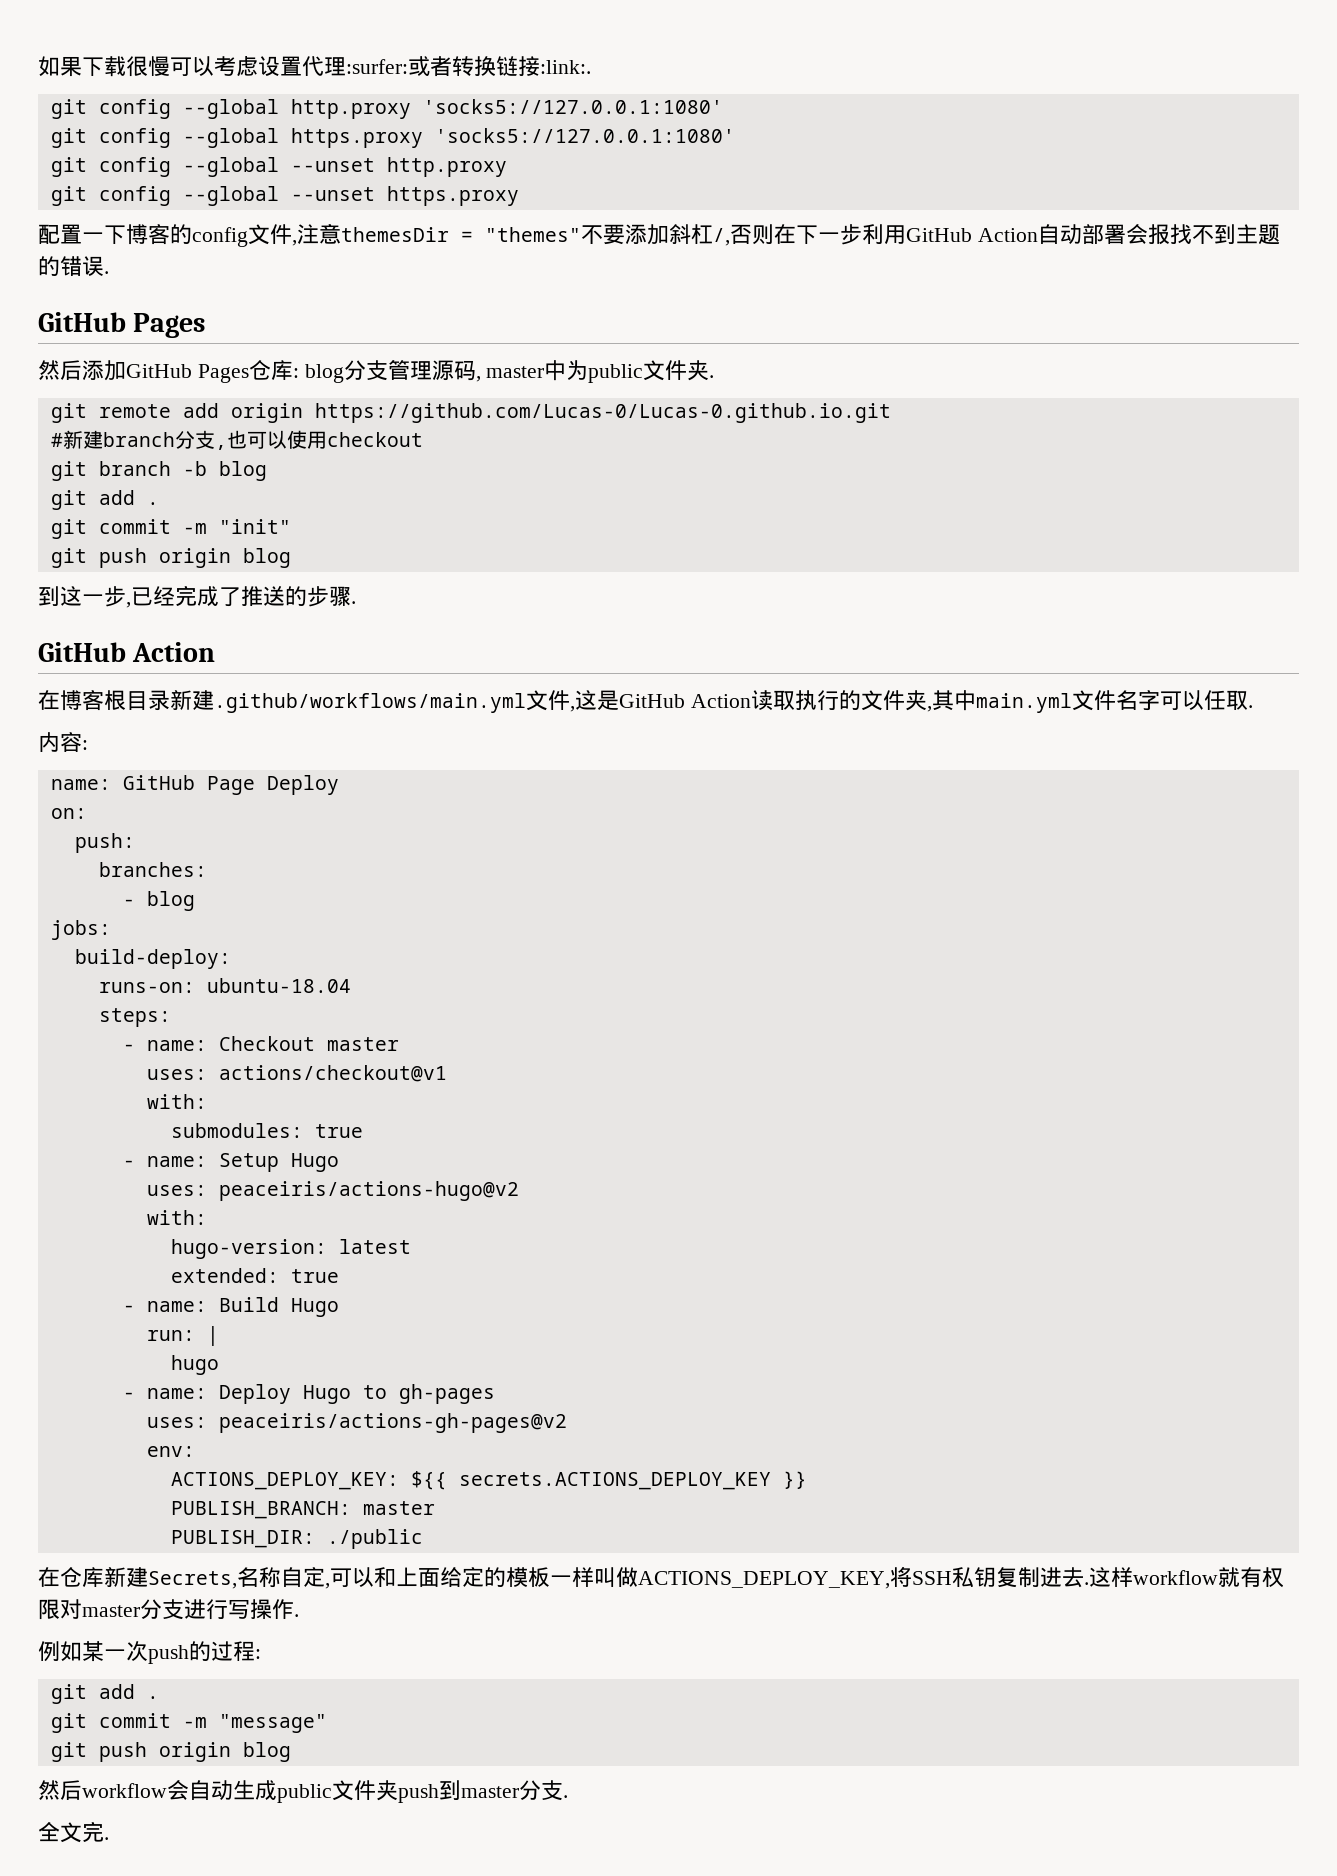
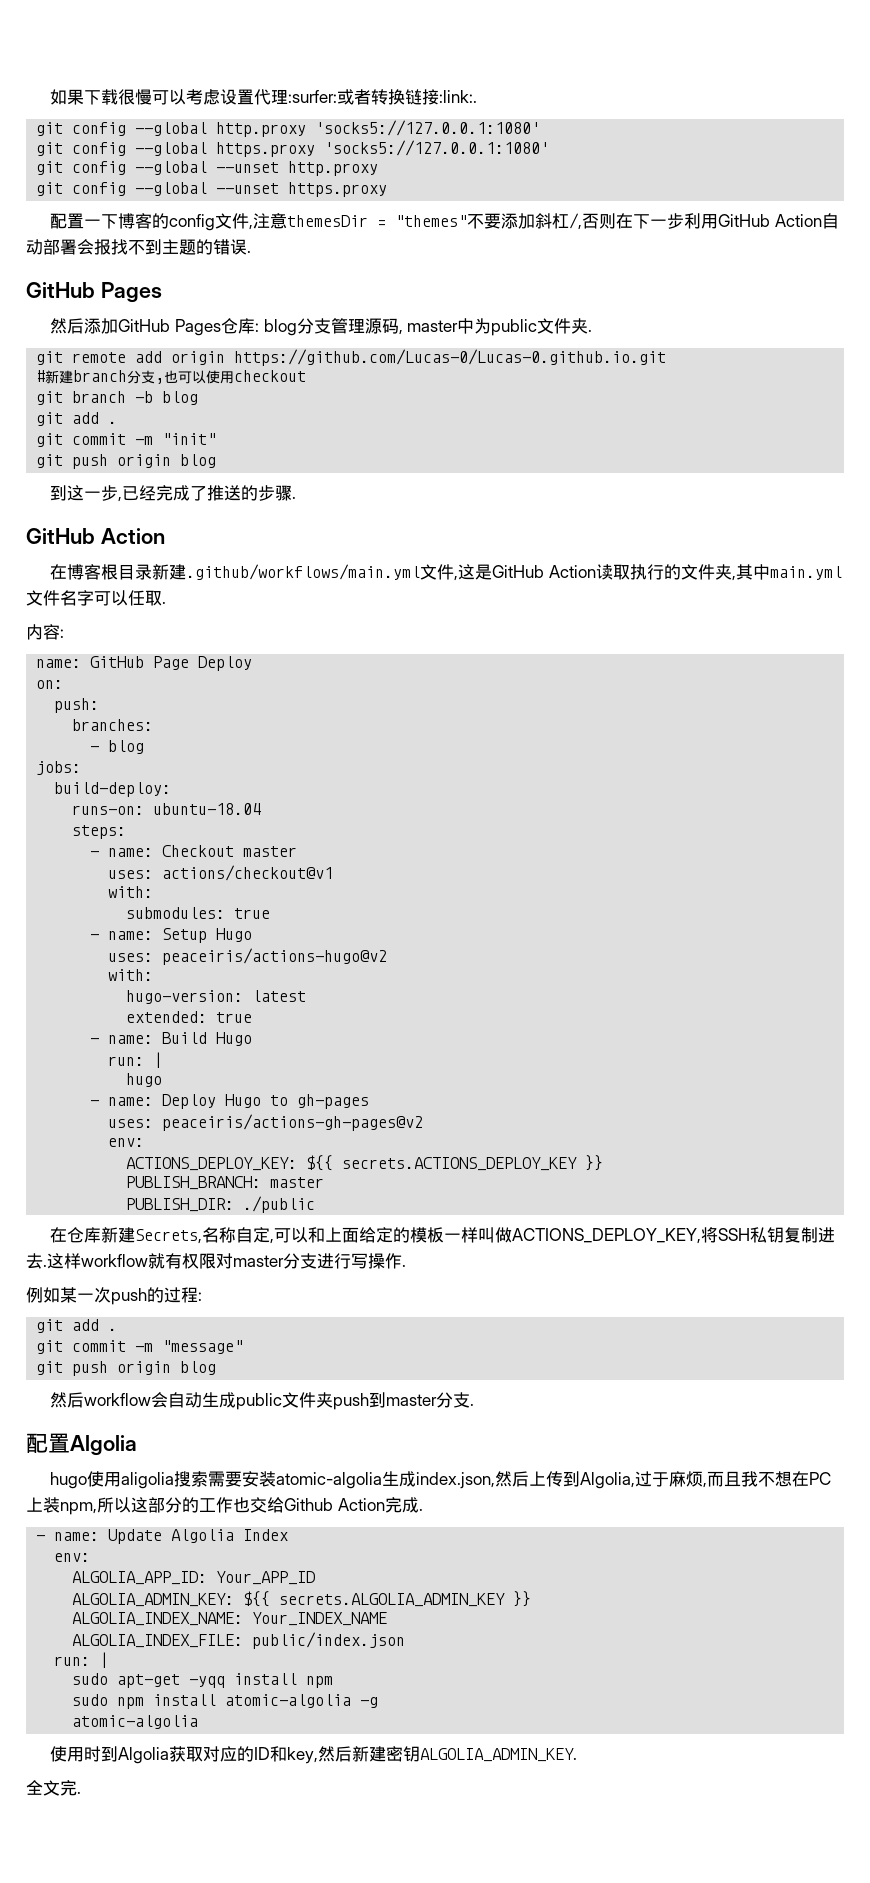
+ 配置Algolia
+ hugo使用aligolia搜索需要安装atomic-algolia生成index.json,然后上传到Algolia,过于麻烦,而且我不想在PC上装npm,所以这部分的工作也交给Github Action完成.
+ - name: Update Algolia Index
+ env:
+ ALGOLIA_APP_ID: Your_APP_ID
+ ALGOLIA_ADMIN_KEY: ${{ secrets.ALGOLIA_ADMIN_KEY }}
+ ALGOLIA_INDEX_NAME: Your_INDEX_NAME
+ ALGOLIA_INDEX_FILE: public/index.json
+ run: |
+ sudo apt-get -yqq install npm
+ sudo npm install atomic-algolia -g
+ atomic-algolia
+ 使用时到Algolia获取对应的ID和key,然后新建密钥ALGOLIA_ADMIN_KEY.

